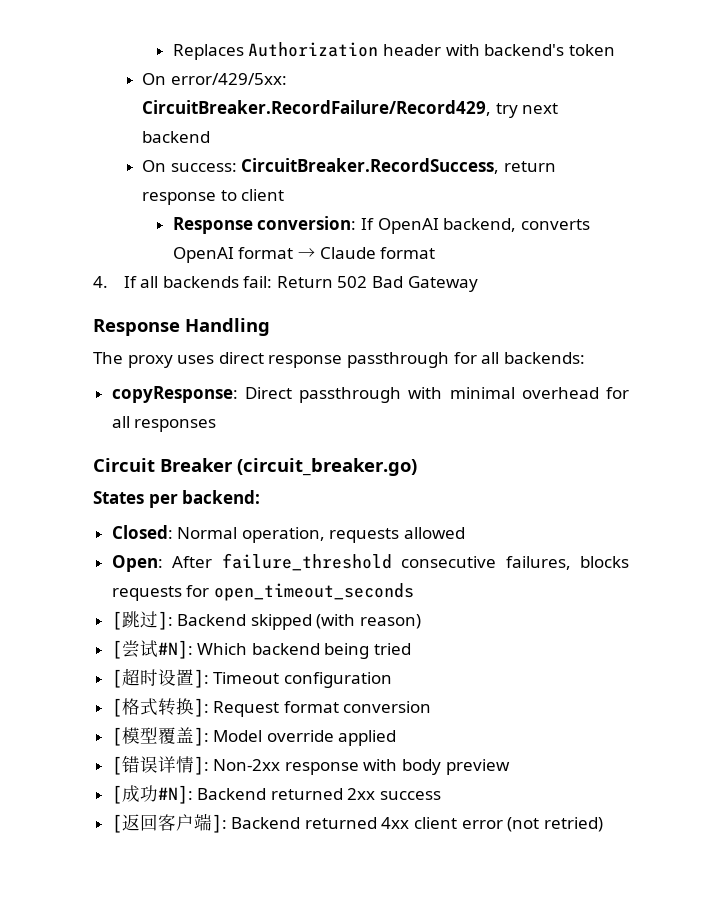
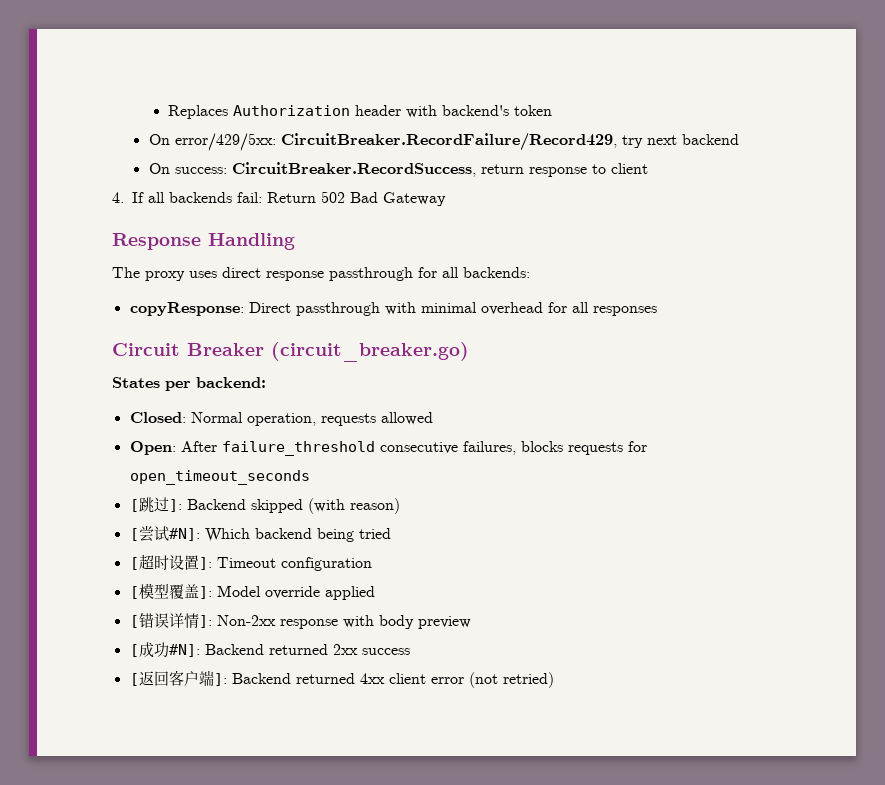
- Response conversion: If OpenAI backend, converts OpenAI format → Claude format
- [格式转换]: Request format conversion

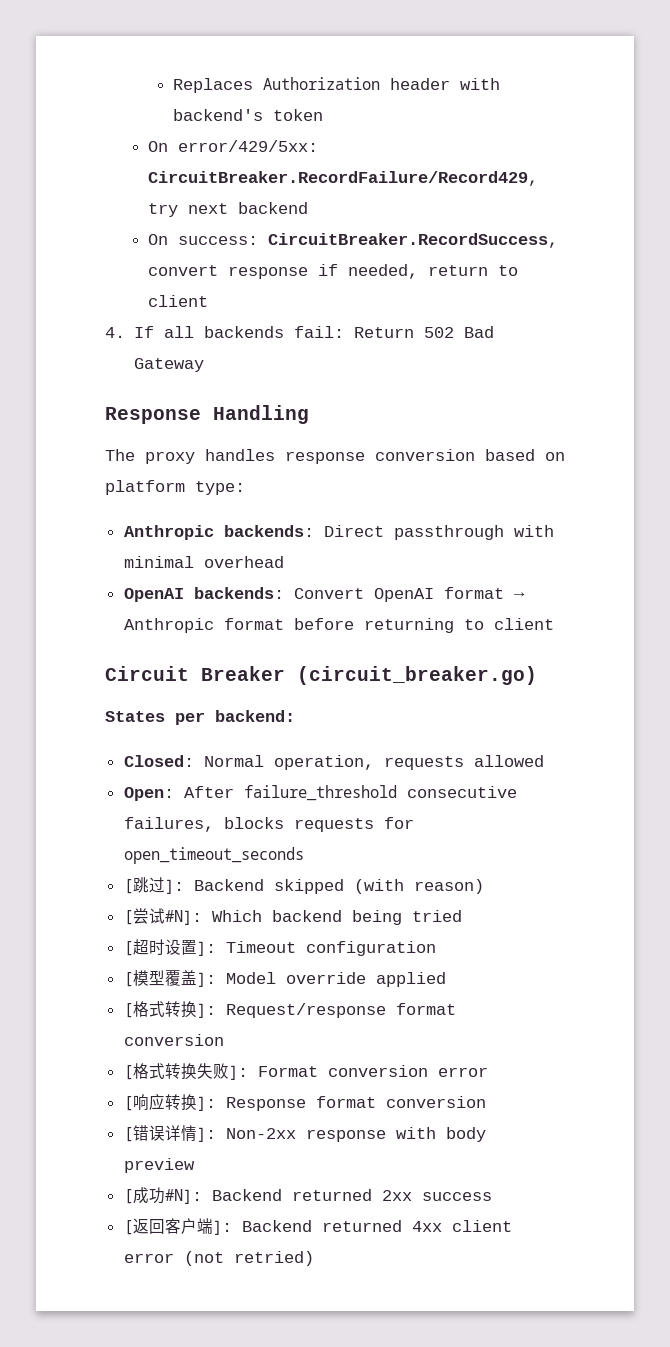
- On success: CircuitBreaker.RecordSuccess, return response to client
+ On success: CircuitBreaker.RecordSuccess, convert response if needed, return to client
- The proxy uses direct response passthrough for all backends:
- copyResponse: Direct passthrough with minimal overhead for all responses
+ The proxy handles response conversion based on platform type:
+ Anthropic backends: Direct passthrough with minimal overhead
+ OpenAI backends: Convert OpenAI format → Anthropic format before returning to client
+ [格式转换]: Request/response format conversion
+ [格式转换失败]: Format conversion error
+ [响应转换]: Response format conversion

